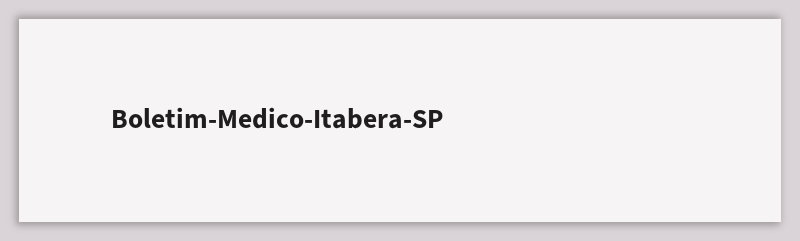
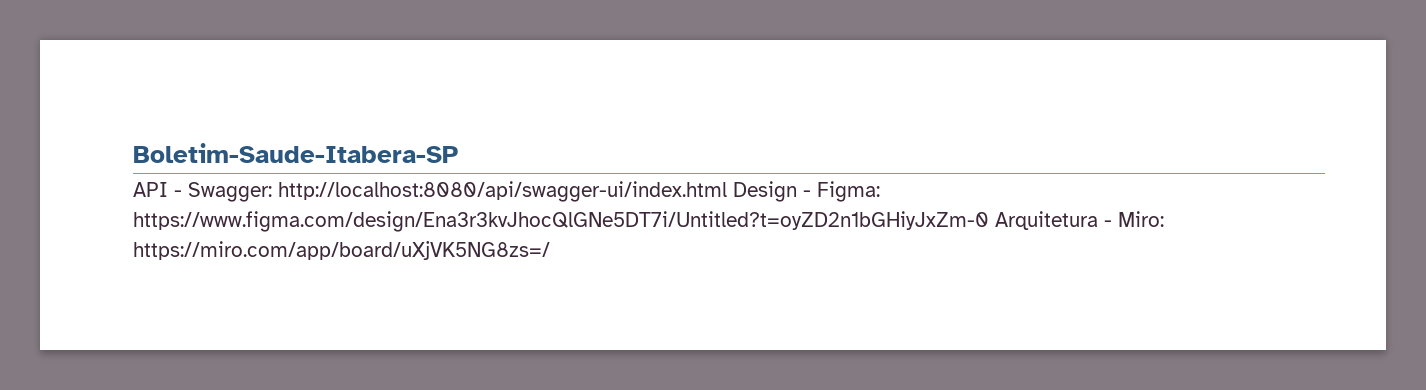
- Boletim-Medico-Itabera-SP
+ Boletim-Saude-Itabera-SP
+ API - Swagger: http://localhost:8080/api/swagger-ui/index.html Design - Figma: https://www.figma.com/design/Ena3r3kvJhocQlGNe5DT7i/Untitled?t=oyZD2n1bGHiyJxZm-0 Arquitetura - Miro: https://miro.com/app/board/uXjVK5NG8zs=/

